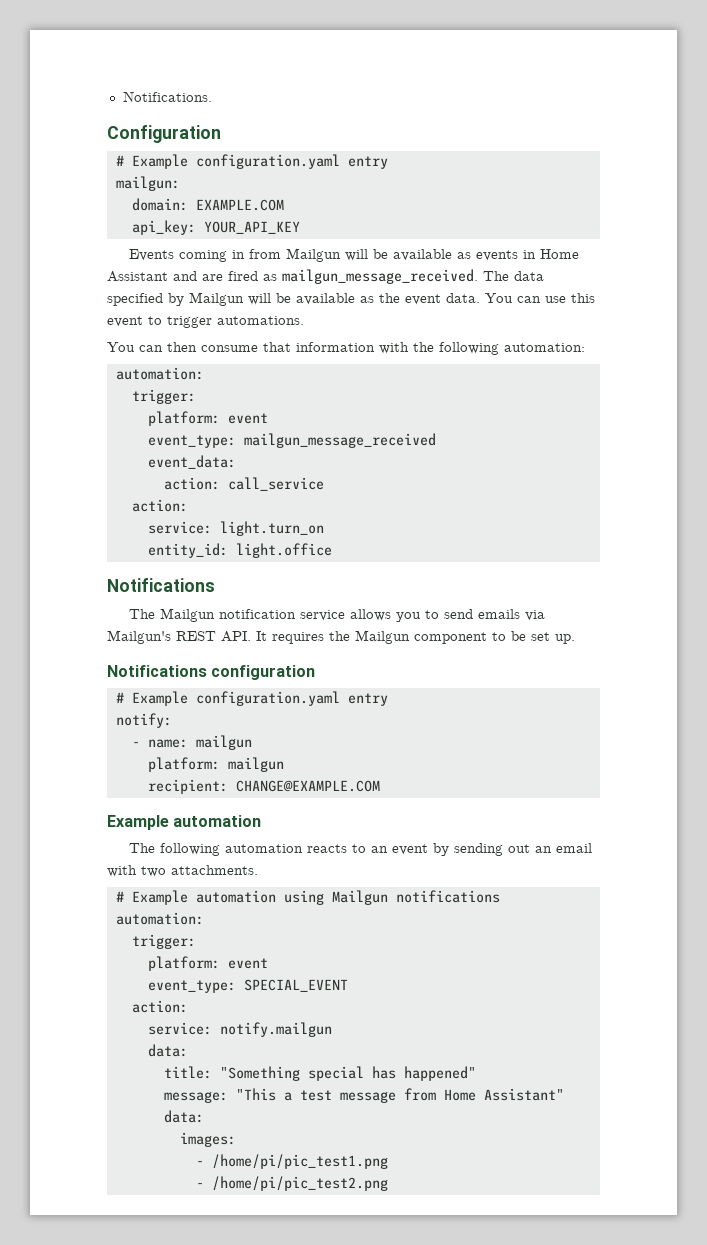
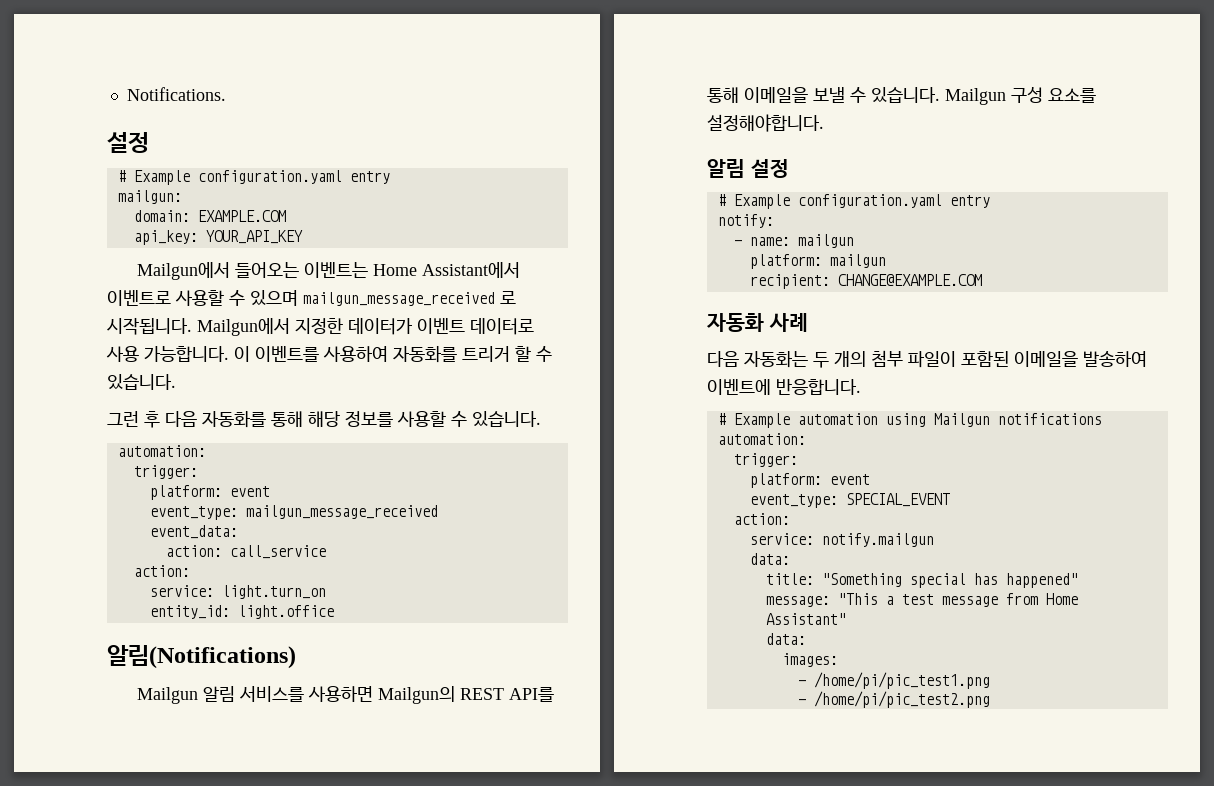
  Notifications.
- Configuration
+ 설정
- Events coming in from Mailgun will be available as events in Home Assistant and are fired as mailgun_message_received. The data specified by Mailgun will be available as the event data. You can use this event to trigger automations.
- You can then consume that information with the following automation:
+ Mailgun에서 들어오는 이벤트는 Home Assistant에서 이벤트로 사용할 수 있으며 mailgun_message_received 로 시작됩니다. Mailgun에서 지정한 데이터가 이벤트 데이터로 사용 가능합니다. 이 이벤트를 사용하여 자동화를 트리거 할 수 있습니다.
+ 그런 후 다음 자동화를 통해 해당 정보를 사용할 수 있습니다.
  entity_id: light.office
- Notifications
- The Mailgun notification service allows you to send emails via Mailgun's REST API. It requires the Mailgun component to be set up.
- Notifications configuration
+ 알림(Notifications)
+ Mailgun 알림 서비스를 사용하면 Mailgun의 REST API를 통해 이메일을 보낼 수 있습니다. Mailgun 구성 요소를 설정해야합니다.
+ 알림 설정
  recipient: CHANGE@EXAMPLE.COM
- Example automation
- The following automation reacts to an event by sending out an email with two attachments.
+ 자동화 사례
+ 다음 자동화는 두 개의 첨부 파일이 포함된 이메일을 발송하여 이벤트에 반응합니다.

